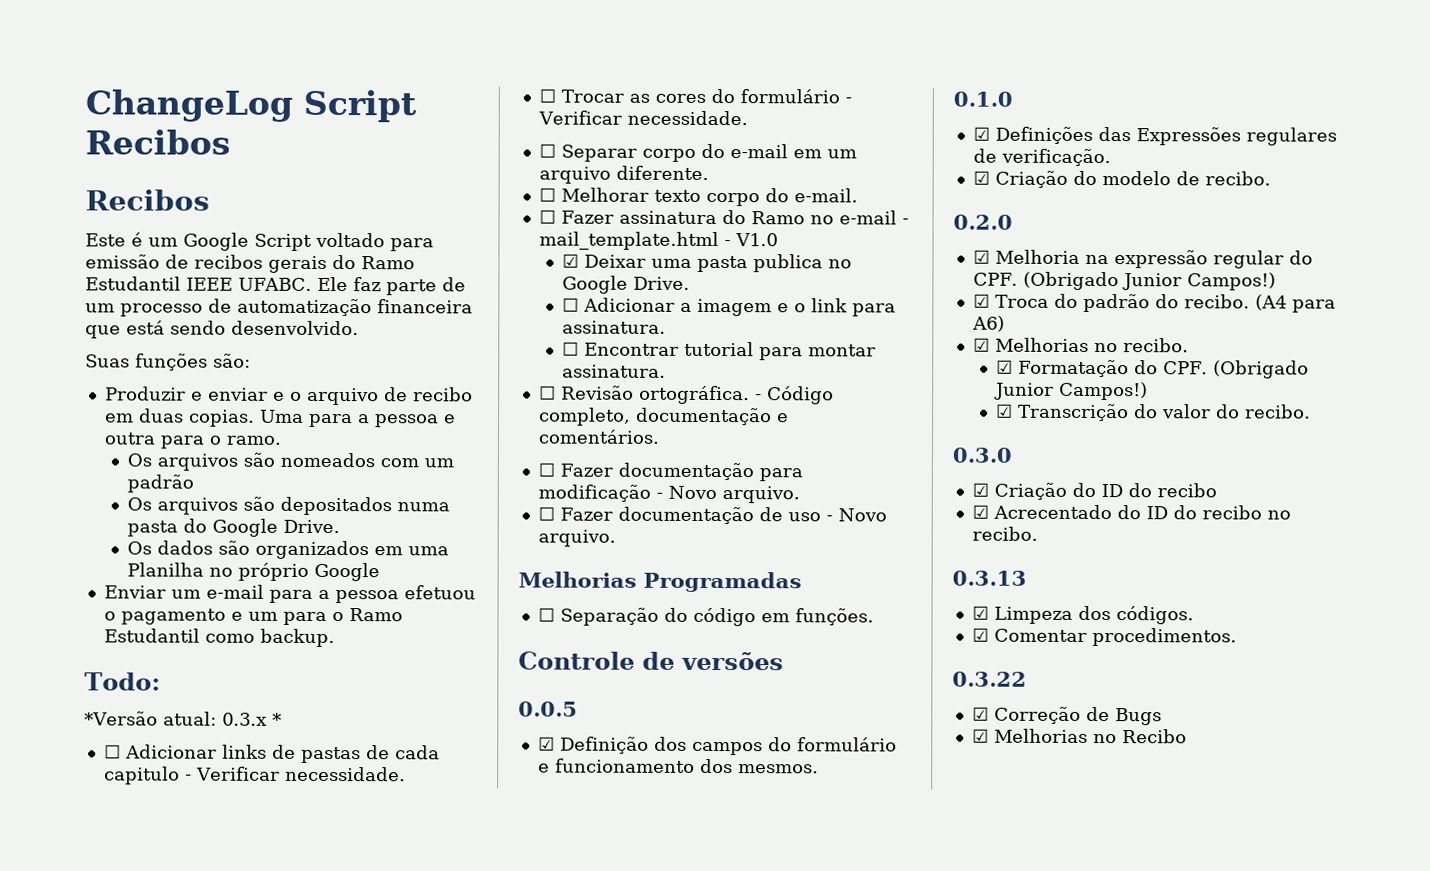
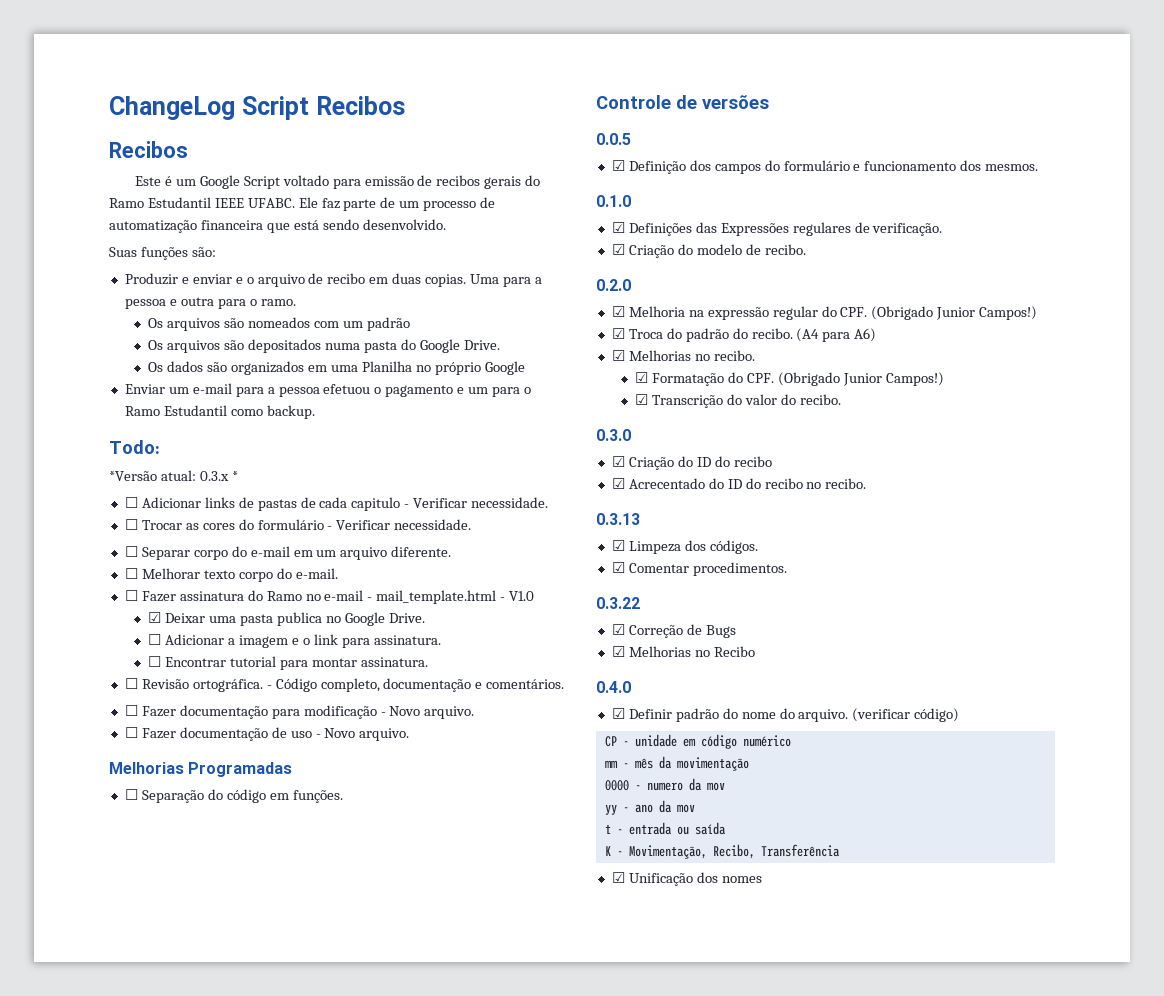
+ 0.4.0
+ ☑ Definir padrão do nome do arquivo. (verificar código)
+ CP - unidade em código numérico
+ mm - mês da movimentação
+ 0000 - numero da mov
+ yy - ano da mov
+ t - entrada ou saída
+ K - Movimentação, Recibo, Transferência
+ ☑ Unificação dos nomes

